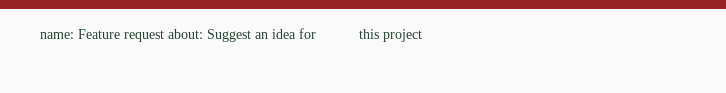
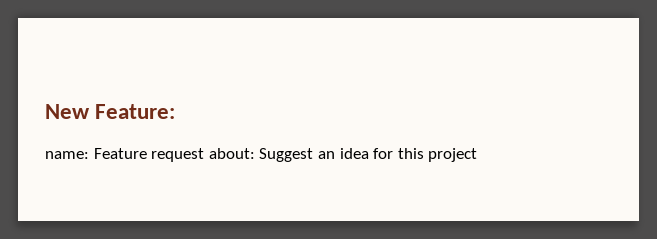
+ New Feature:

